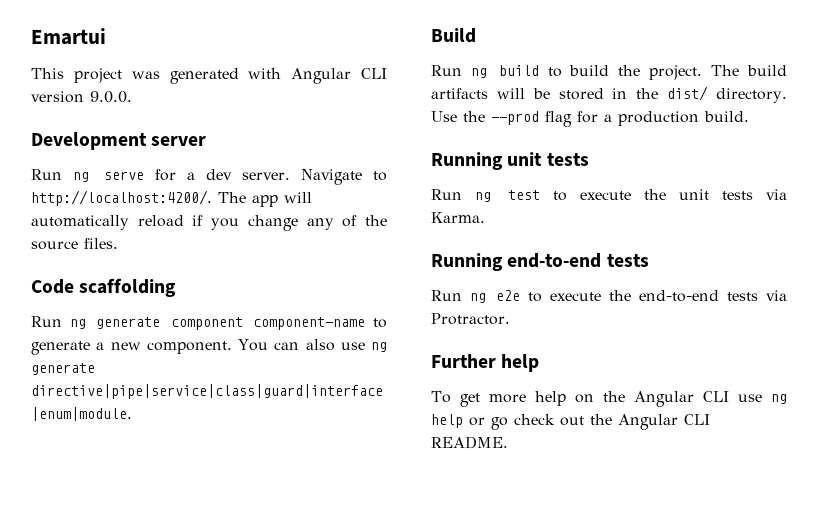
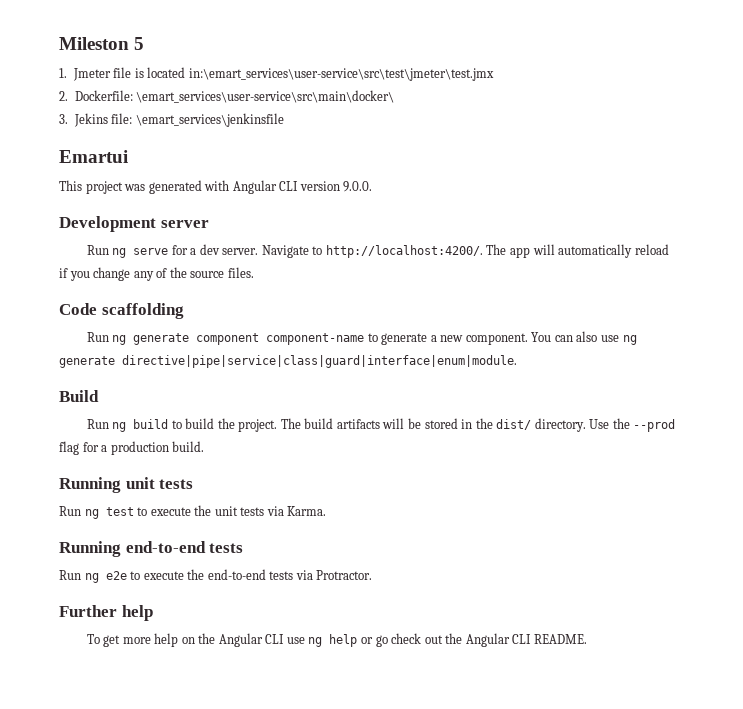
+ Mileston 5
+ 1. Jmeter file is located in:\emart_services\user-service\src\test\jmeter\test.jmx
+ 2. Dockerfile: \emart_services\user-service\src\main\docker\
+ 3. Jekins file: \emart_services\jenkinsfile

